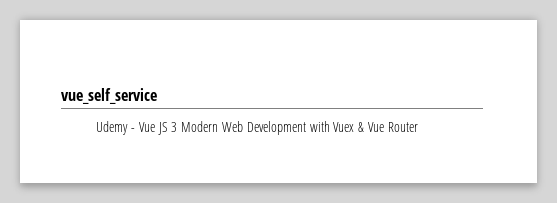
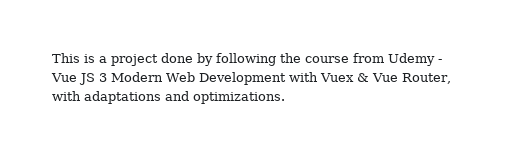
- vue_self_service
- Udemy - Vue JS 3 Modern Web Development with Vuex & Vue Router
+ This is a project done by following the course from Udemy - Vue JS 3 Modern Web Development with Vuex & Vue Router, with adaptations and optimizations.

